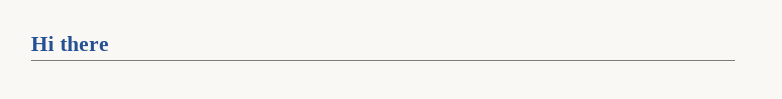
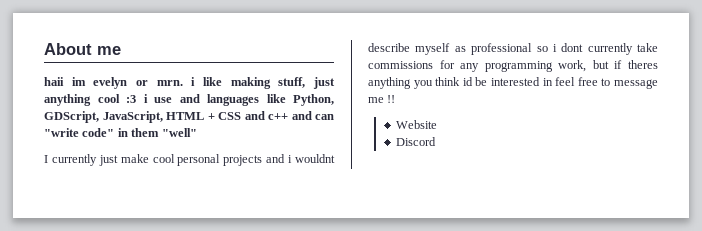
- Hi there
+ About me
+ haii im evelyn or mrn. i like making stuff, just anything cool :3 i use and languages like Python, GDScript, JavaScript, HTML + CSS and c++ and can "write code" in them "well"
+ I currently just make cool personal projects and i wouldnt describe myself as professional so i dont currently take commissions for any programming work, but if theres anything you think id be interested in feel free to message me !!
+ Website
+ Discord

